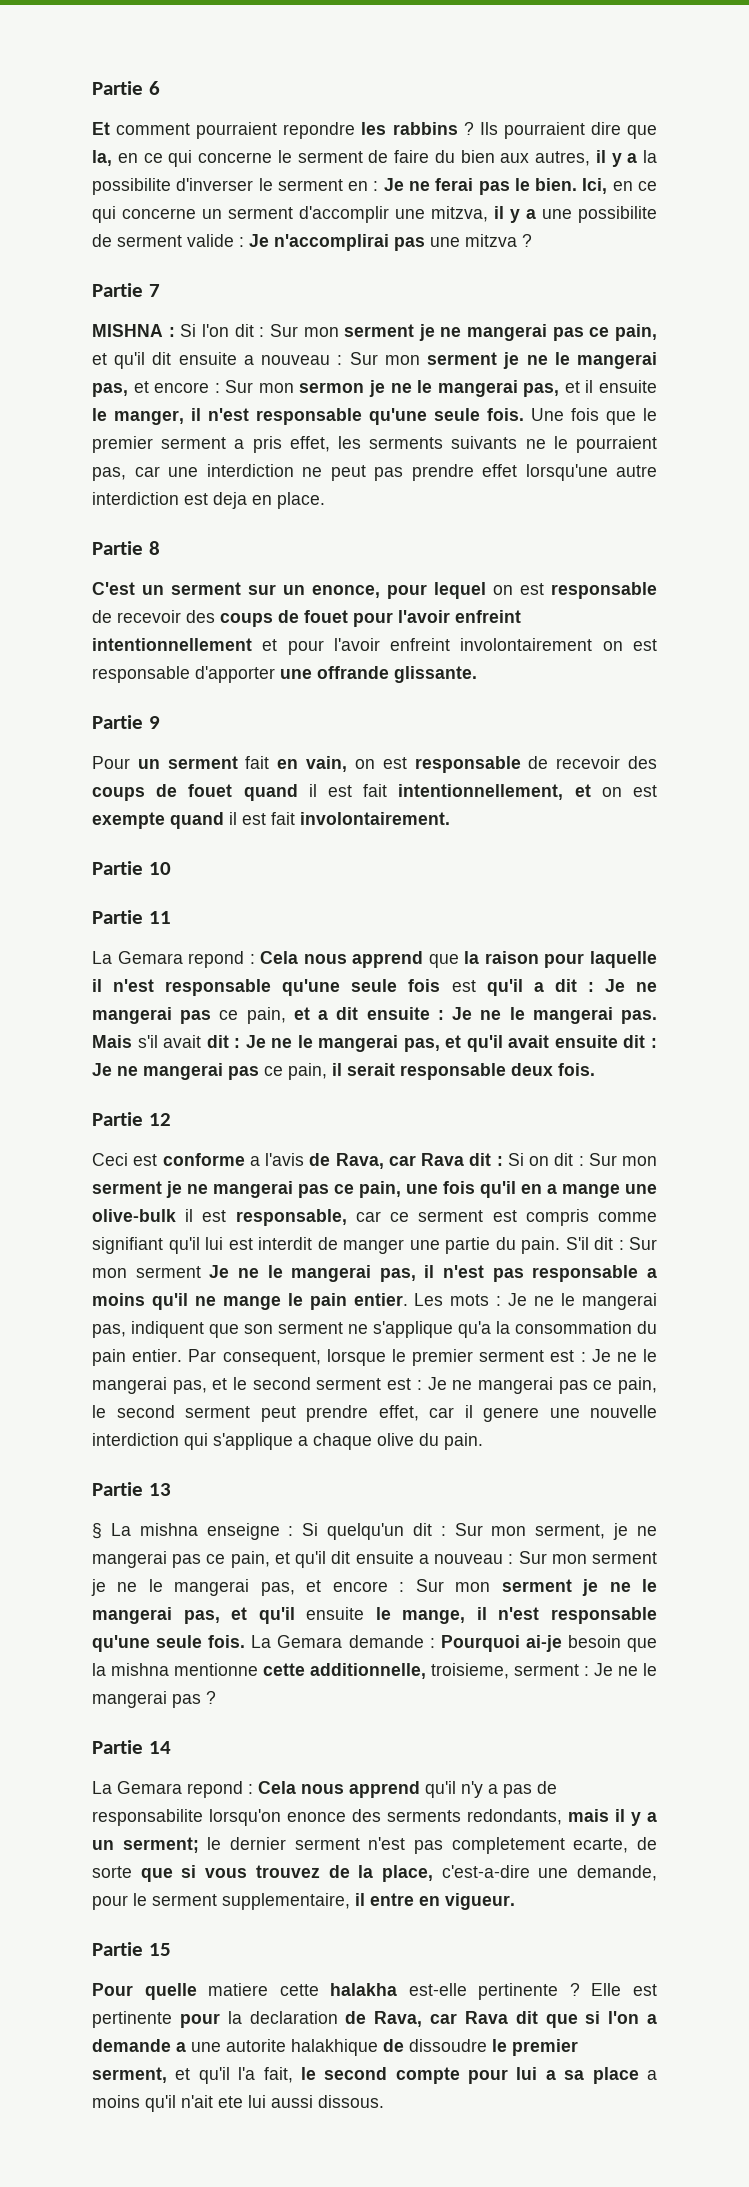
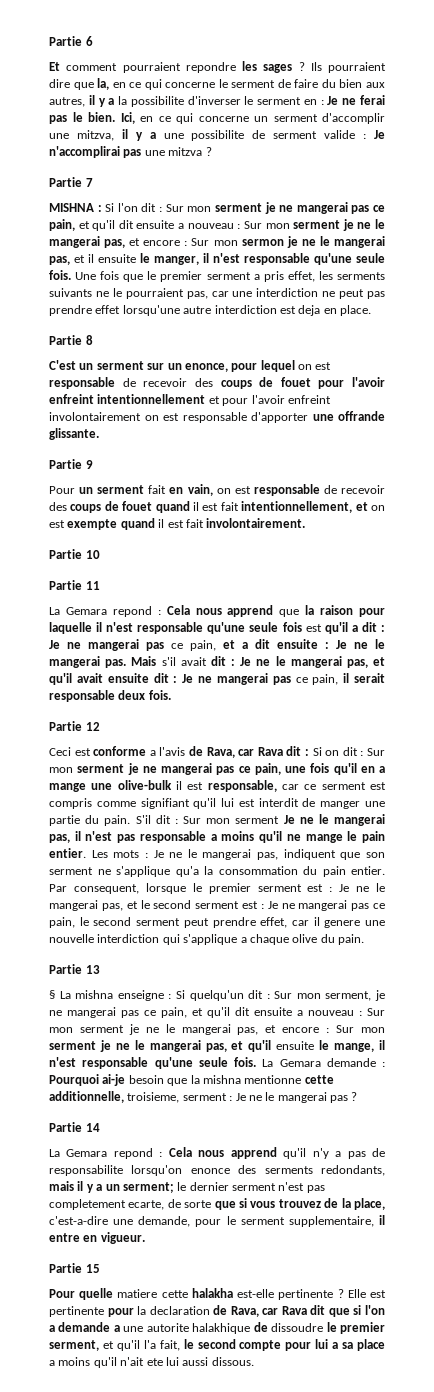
- Et comment pourraient repondre les rabbins ?
+ Et comment pourraient repondre les sages ?

